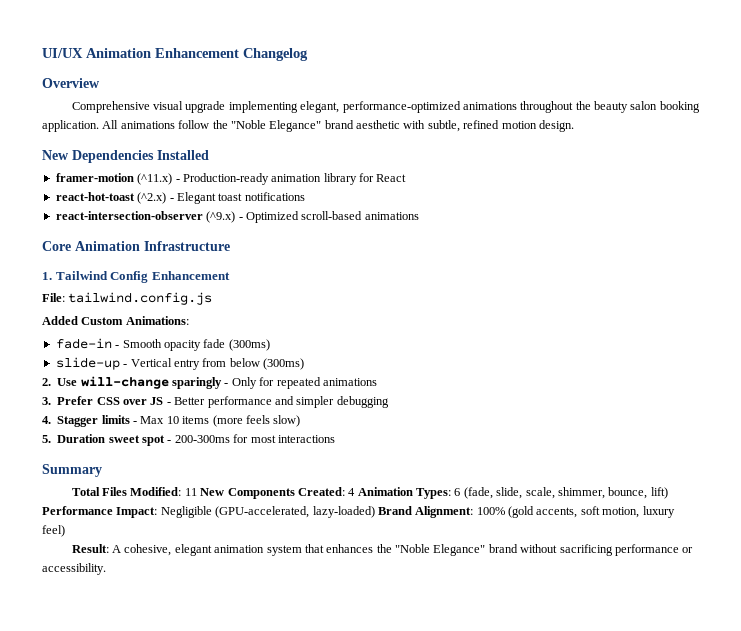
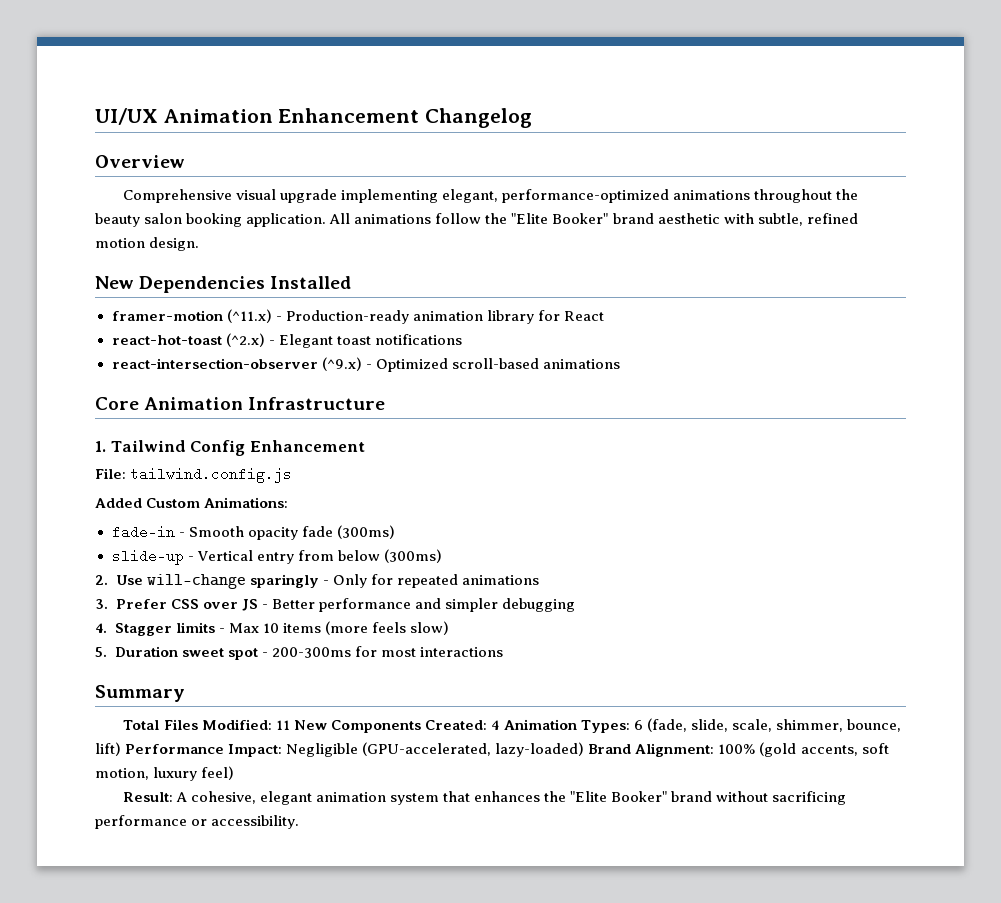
- All animations follow the "Noble Elegance" brand aesthetic with subtle, refined motion design.
+ All animations follow the "Elite Booker" brand aesthetic with subtle, refined motion design.
- Result: A cohesive, elegant animation system that enhances the "Noble Elegance" brand without sacrificing performance or accessibility.
+ Result: A cohesive, elegant animation system that enhances the "Elite Booker" brand without sacrificing performance or accessibility.

